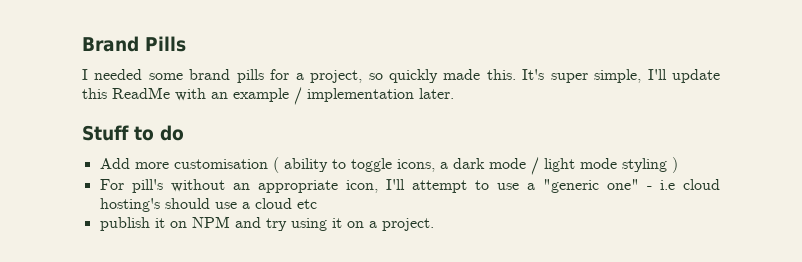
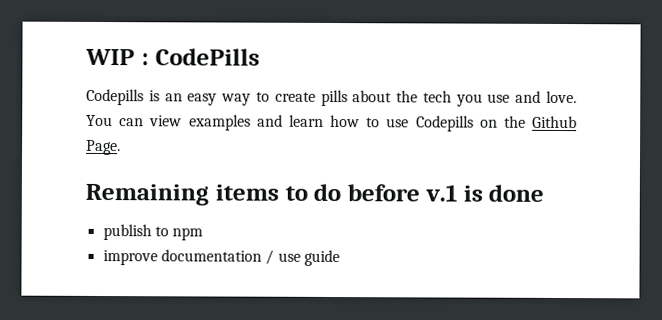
- Brand Pills
- I needed some brand pills for a project, so quickly made this. It's super simple, I'll update this ReadMe with an example / implementation later.
- Stuff to do
- Add more customisation ( ability to toggle icons, a dark mode / light mode styling )
- For pill's without an appropriate icon, I'll attempt to use a "generic one" - i.e cloud hosting's should use a cloud etc
- publish it on NPM and try using it on a project.
+ WIP : CodePills
+ Codepills is an easy way to create pills about the tech you use and love. You can view examples and learn how to use Codepills on the Github Page.
+ Remaining items to do before v.1 is done
+ publish to npm
+ improve documentation / use guide

